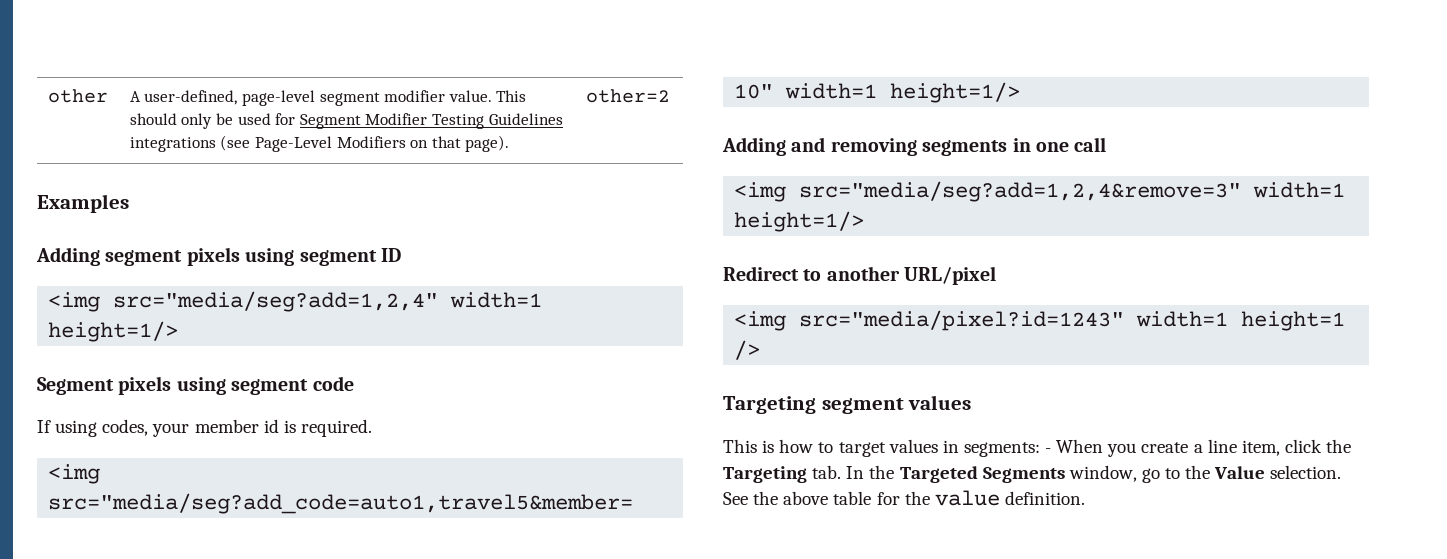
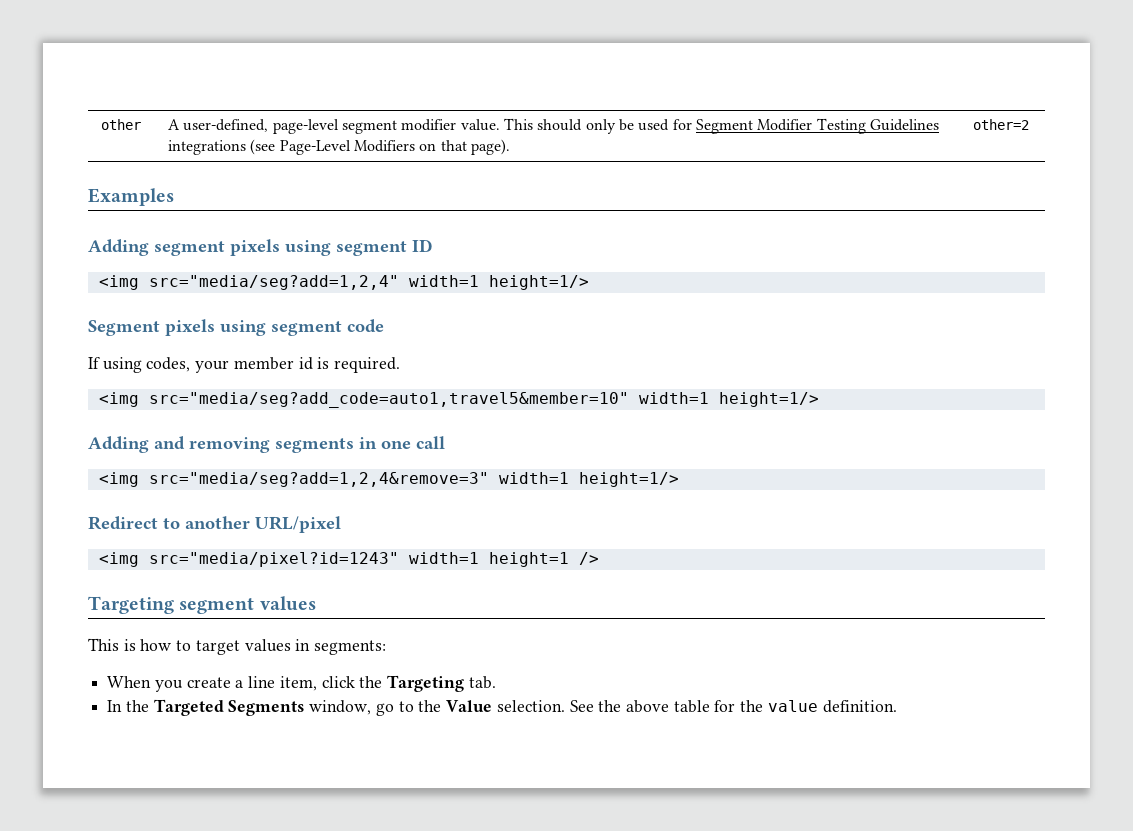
- This is how to target values in segments: - When you create a line item, click the Targeting tab. In the Targeted Segments window, go to the Value selection.
+ This is how to target values in segments:
+ When you create a line item, click the Targeting tab.
+ In the Targeted Segments window, go to the Value selection.

